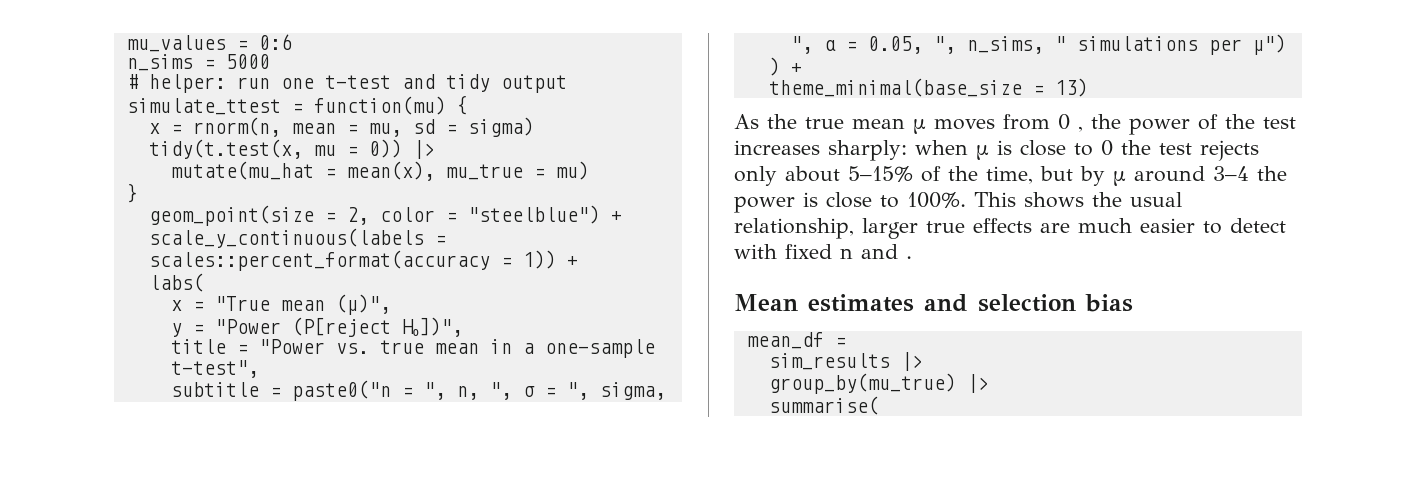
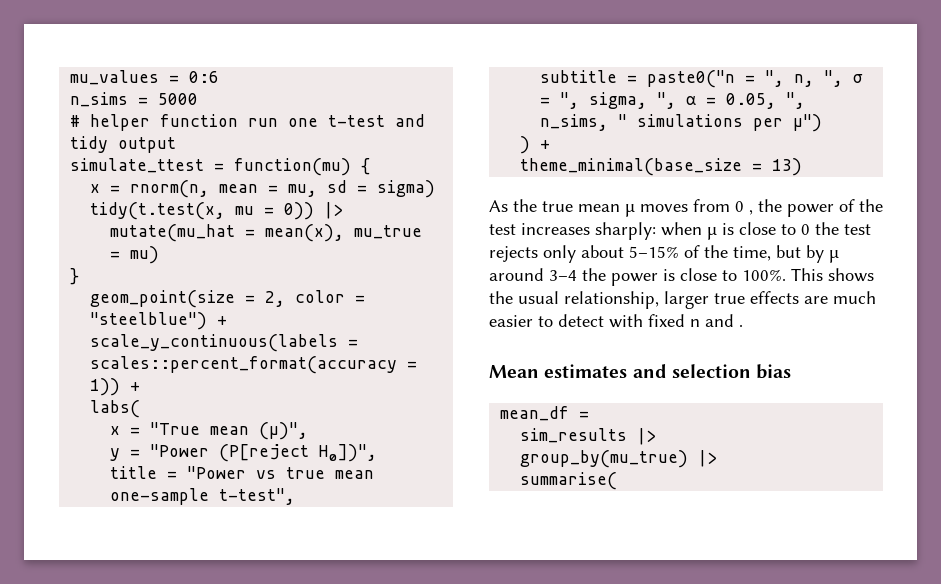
- # helper: run one t-test and tidy output
+ # helper function run one t-test and tidy output
- title = "Power vs. true mean in a one-sample t-test",
+ title = "Power vs true mean one-sample t-test",

